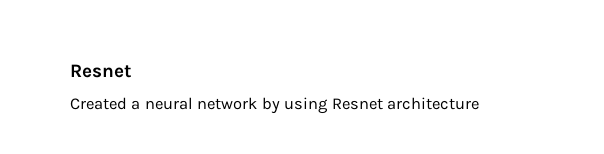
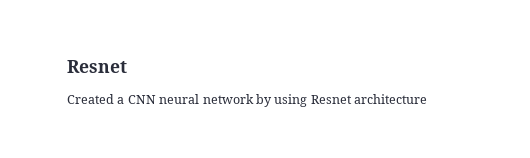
- Created a neural network by using Resnet architecture
+ Created a CNN neural network by using Resnet architecture

